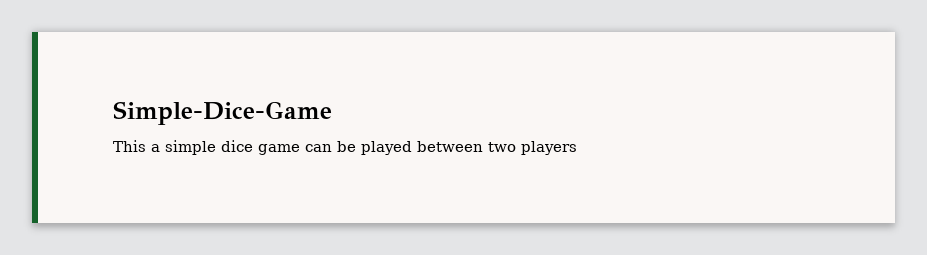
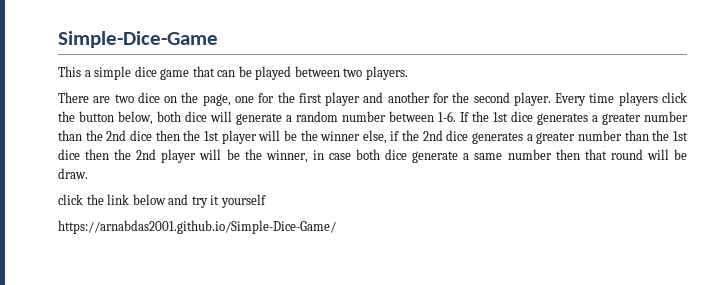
- This a simple dice game can be played between two players
+ This a simple dice game that can be played between two players.
+ There are two dice on the page, one for the first player and another for the second player. Every time players click the button below, both dice will generate a random number between 1-6. If the 1st dice generates a greater number than the 2nd dice then the 1st player will be the winner else, if the 2nd dice generates a greater number than the 1st dice then the 2nd player will be the winner, in case both dice generate a same number then that round will be draw.
+ click the link below and try it yourself
+ https://arnabdas2001.github.io/Simple-Dice-Game/

